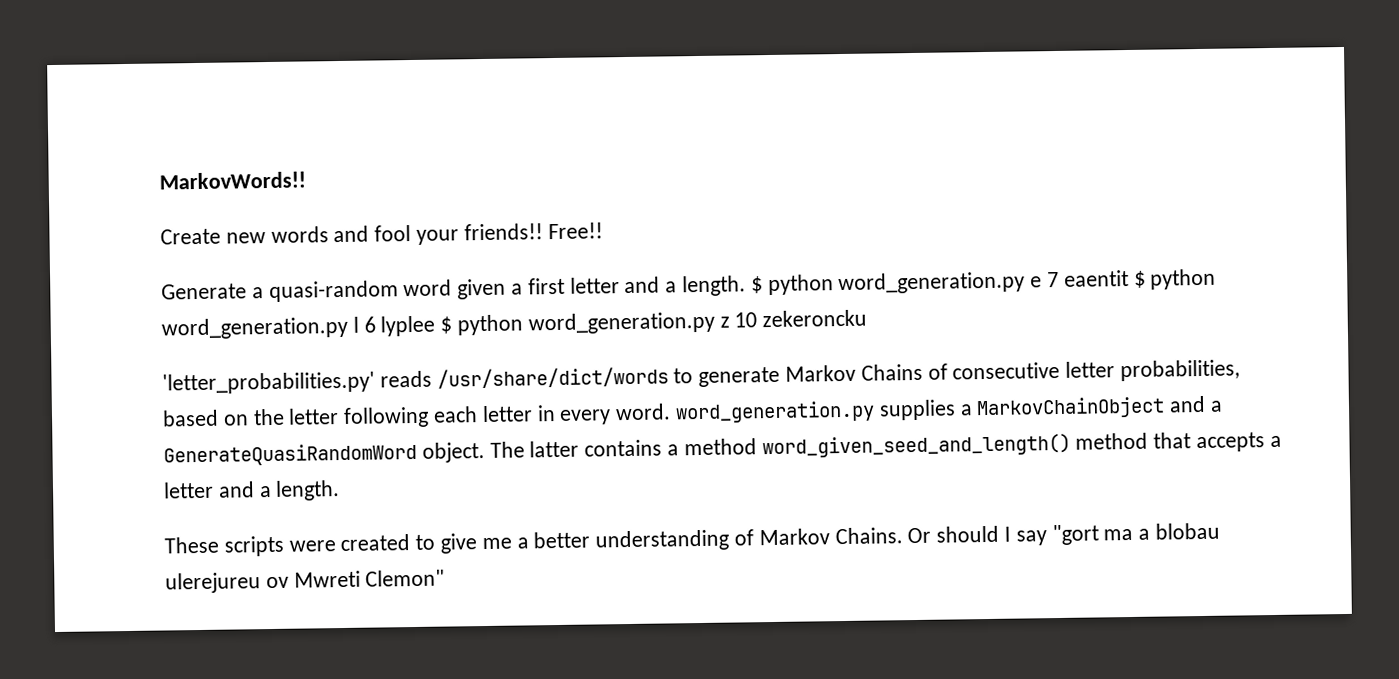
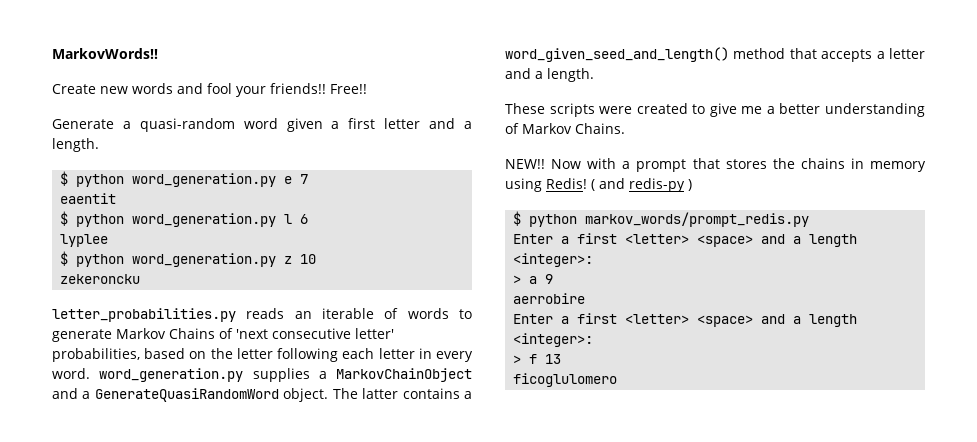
- Generate a quasi-random word given a first letter and a length. $ python word_generation.py e 7 eaentit $ python word_generation.py l 6 lyplee $ python word_generation.py z 10 zekeroncku
+ Generate a quasi-random word given a first letter and a length.
+ $ python word_generation.py e 7
+ eaentit
+ $ python word_generation.py l 6
+ lyplee
+ $ python word_generation.py z 10
+ zekeroncku
- 'letter_probabilities.py' reads /usr/share/dict/words to generate Markov Chains of consecutive letter probabilities, based on the letter following each letter in every word. word_generation.py supplies a MarkovChainObject and a GenerateQuasiRandomWord object.
+ letter_probabilities.py reads an iterable of words to generate Markov Chains of 'next consecutive letter' probabilities, based on the letter following each letter in every word. word_generation.py supplies a MarkovChainObject and a GenerateQuasiRandomWord object.
- The latter contains a method word_given_seed_and_length() method that accepts a letter and a length.
+ The latter contains a word_given_seed_and_length() method that accepts a letter and a length.
- These scripts were created to give me a better understanding of Markov Chains. Or should I say "gort ma a blobau ulerejureu ov Mwreti Clemon"
+ These scripts were created to give me a better understanding of Markov Chains.
+ NEW!! Now with a prompt that stores the chains in memory using Redis! ( and redis-py )
+ $ python markov_words/prompt_redis.py
+ Enter a first <letter> <space> and a length <integer>:
+ > a 9
+ aerrobire
+ Enter a first <letter> <space> and a length <integer>:
+ > f 13
+ ficoglulomero

